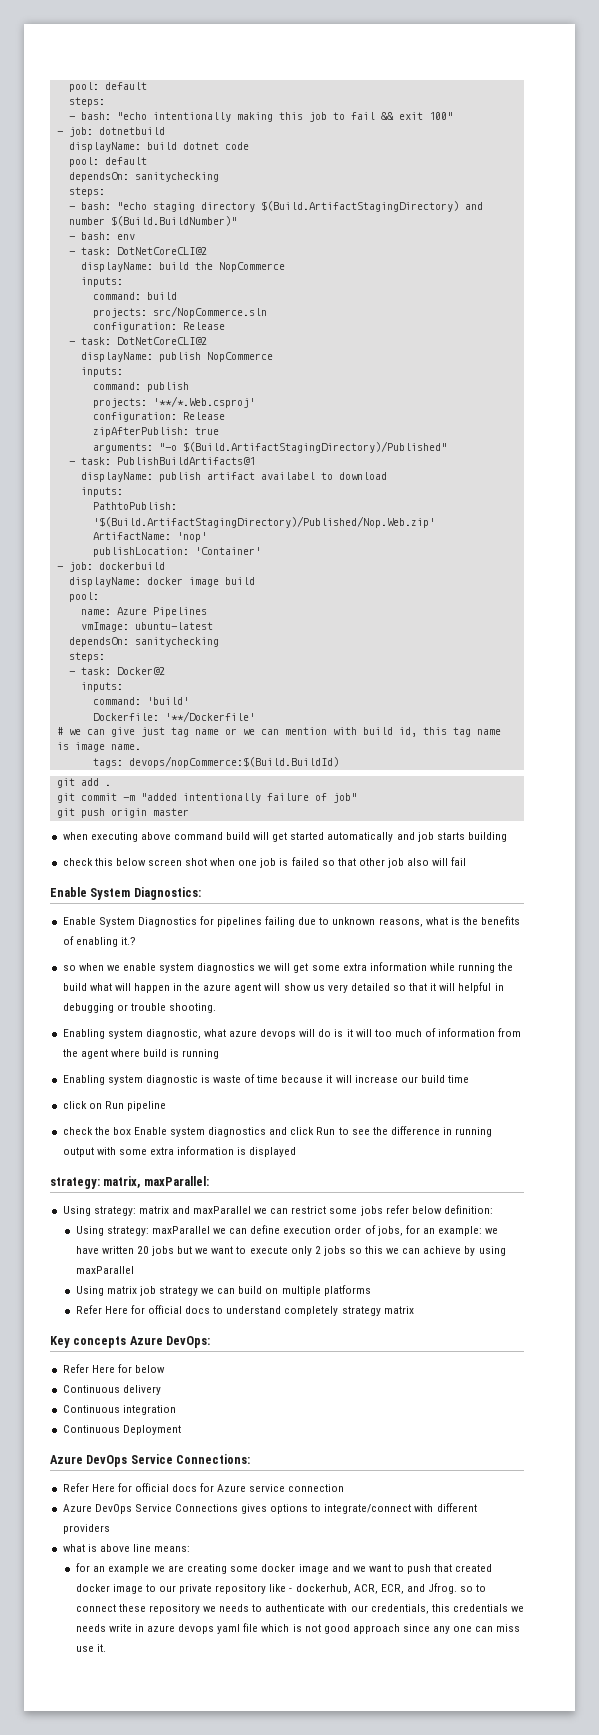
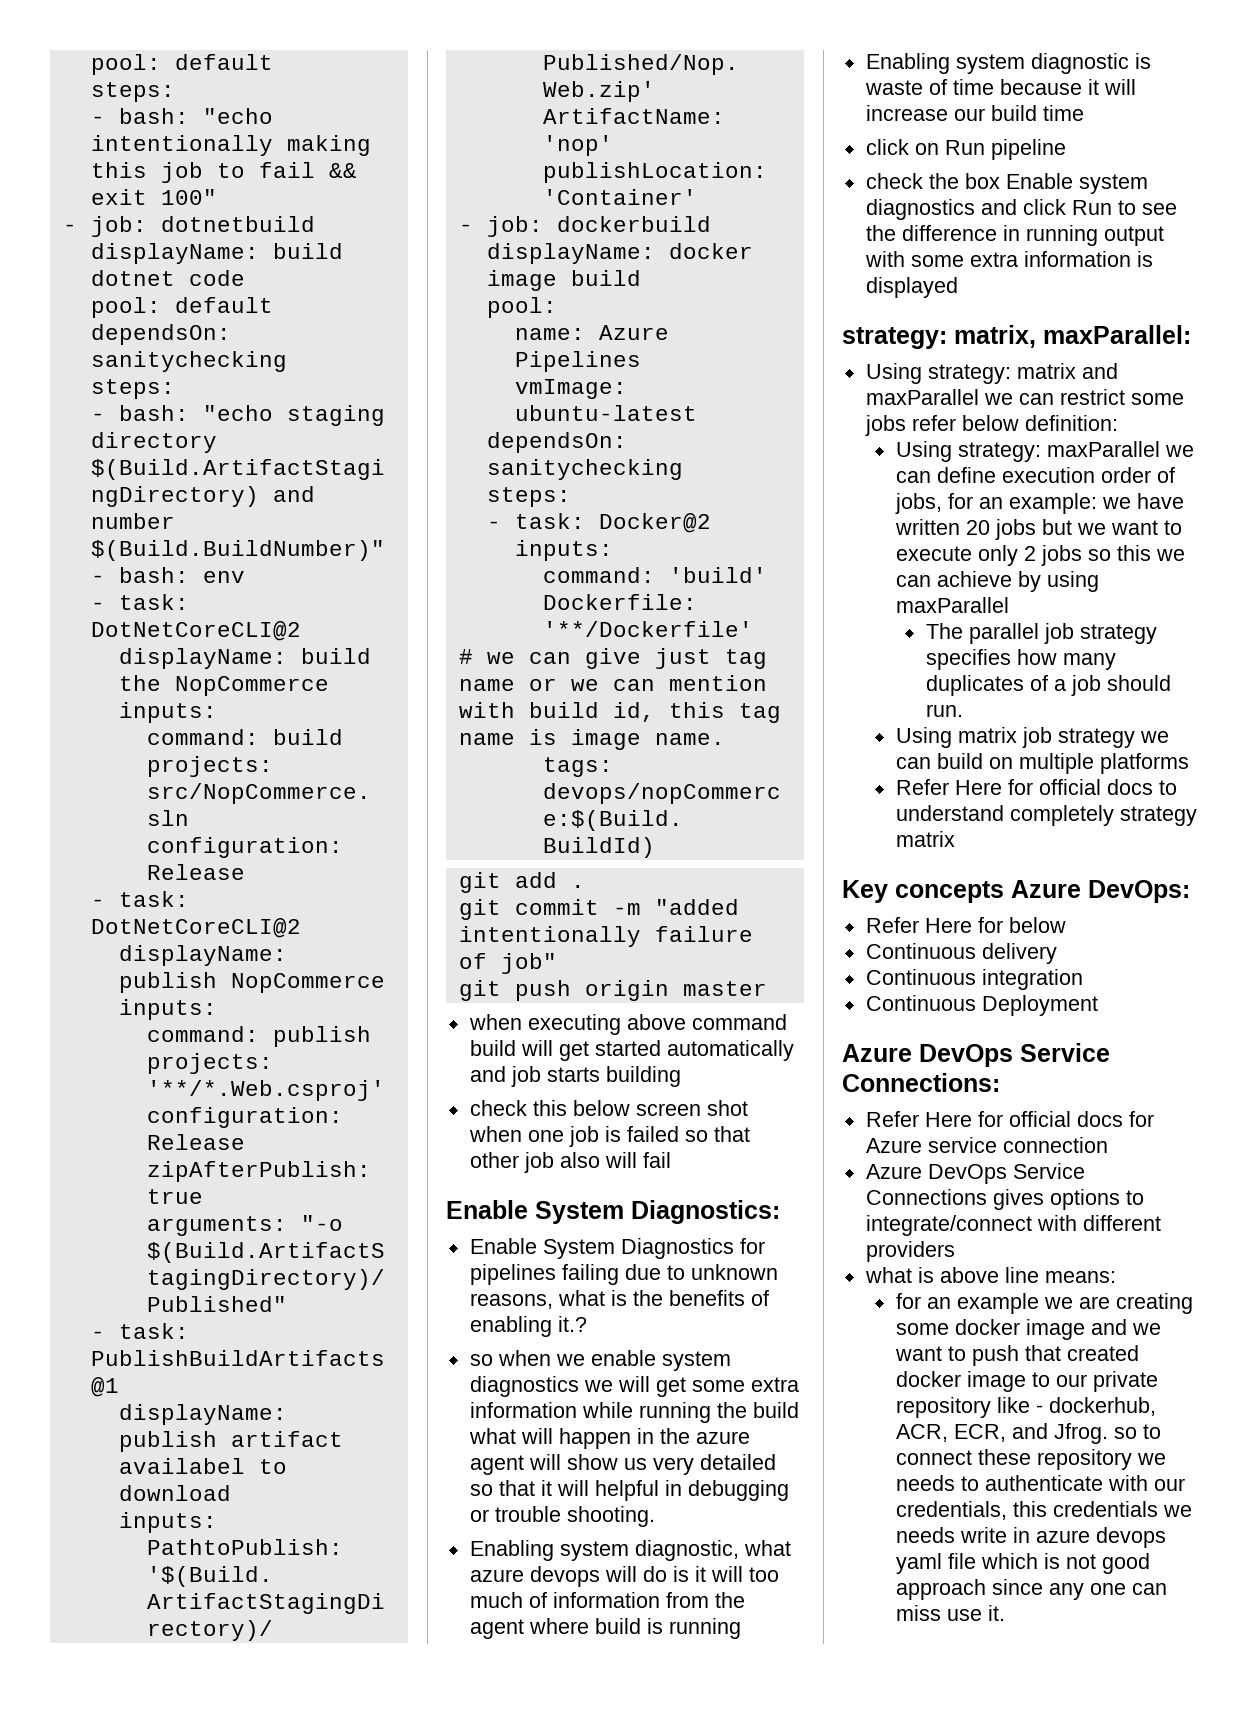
+ The parallel job strategy specifies how many duplicates of a job should run.

